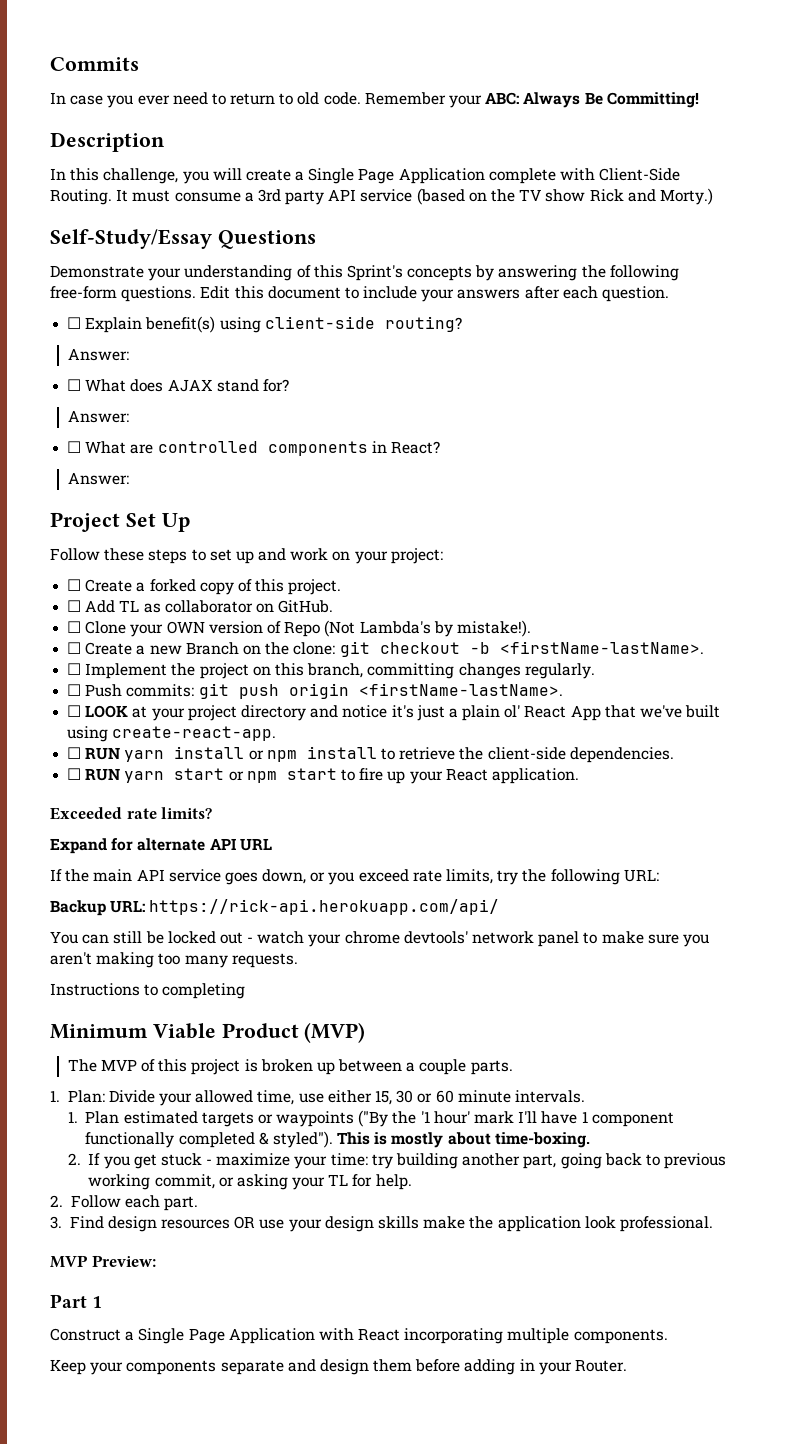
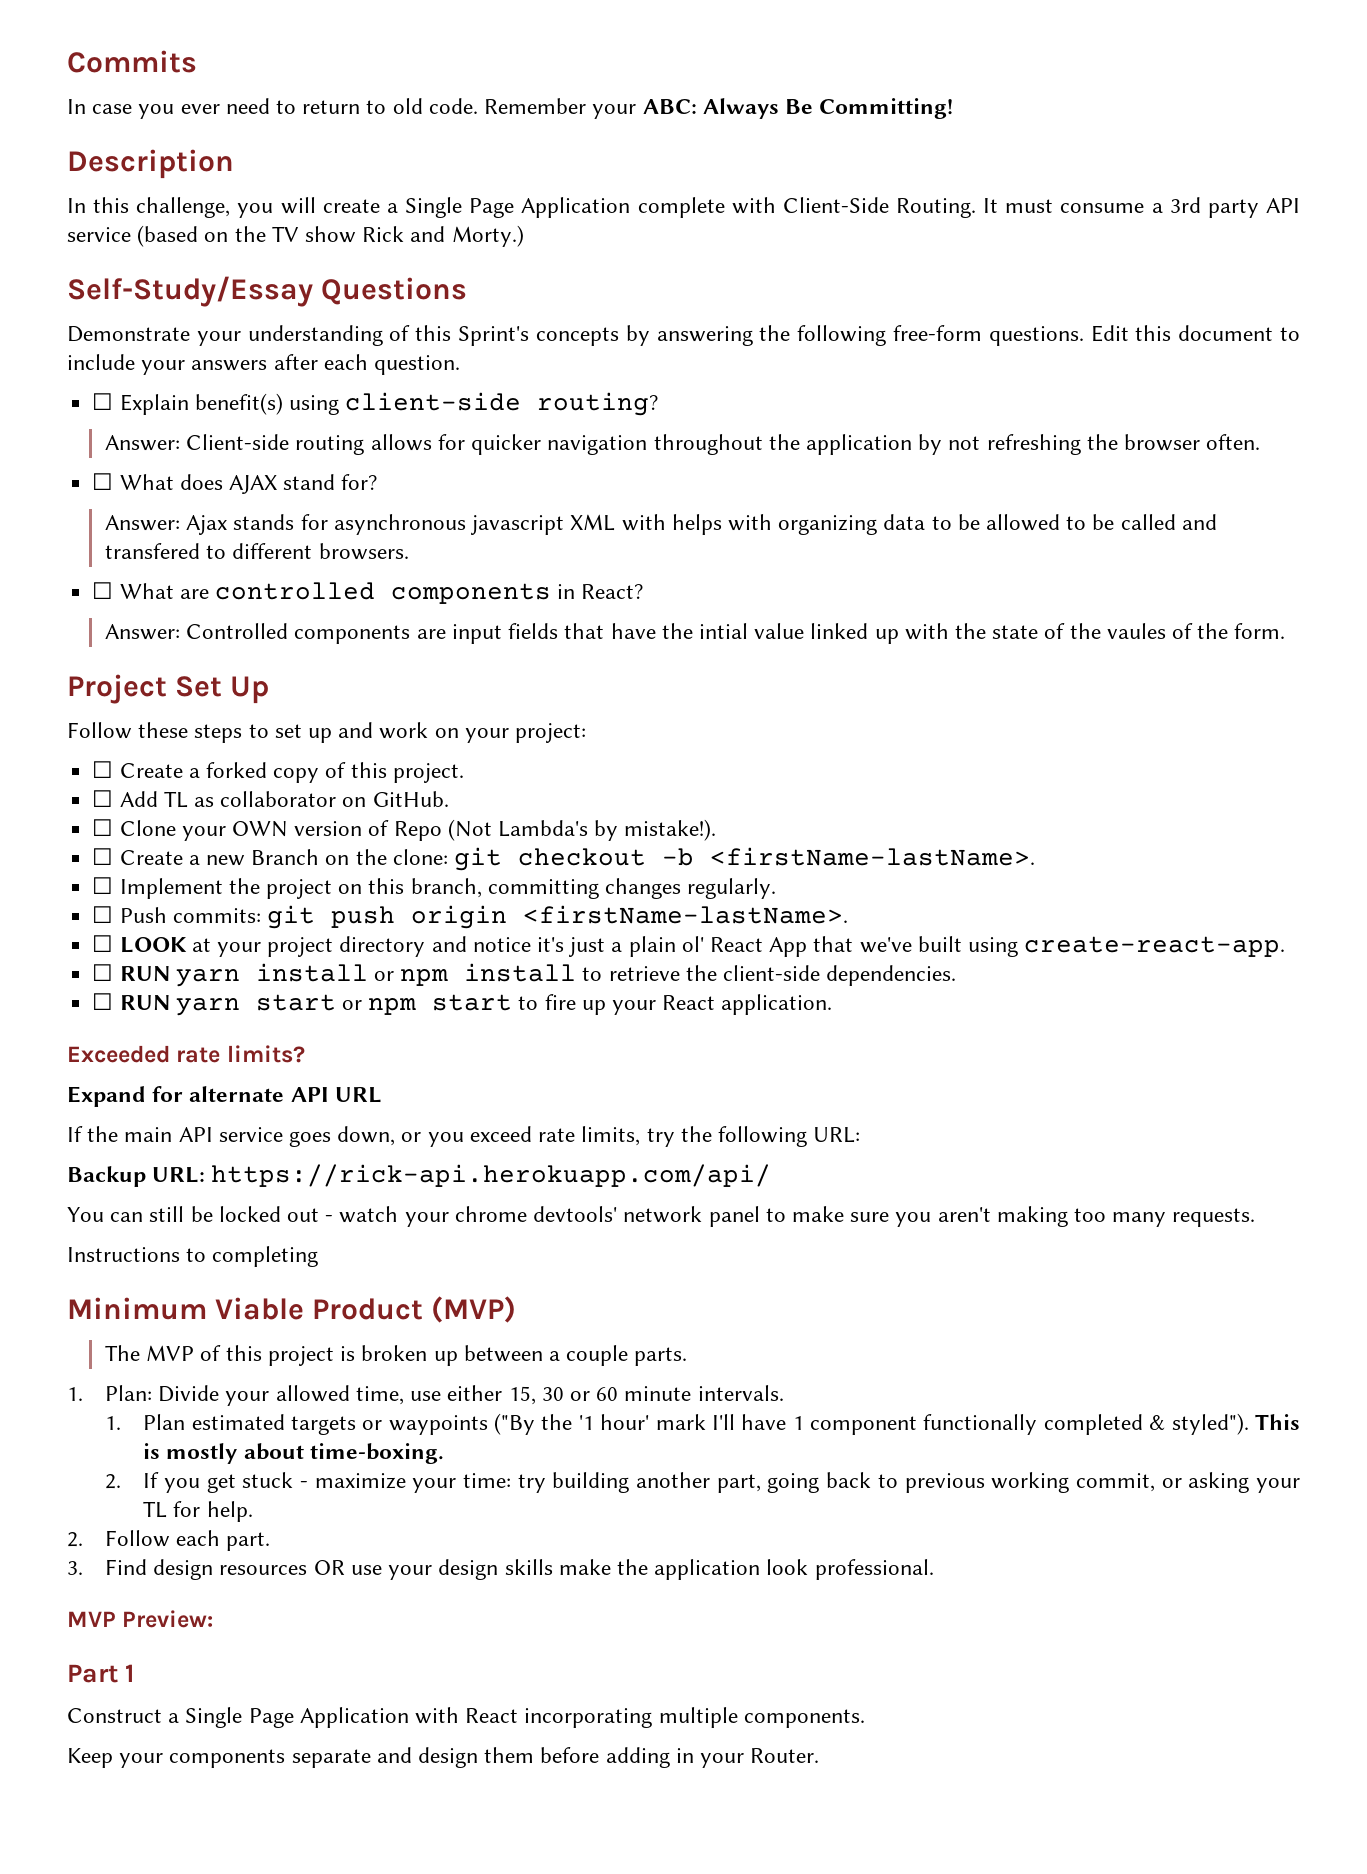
  ☐ Explain benefit(s) using client-side routing?
- Answer:
+ Answer: Client-side routing allows for quicker navigation throughout the application by not refreshing the browser often.
  ☐ What does AJAX stand for?
- Answer:
+ Answer: Ajax stands for asynchronous javascript XML with helps with organizing data to be allowed to be called and transfered to different browsers.
  ☐ What are controlled components in React?
- Answer:
+ Answer: Controlled components are input fields that have the intial value linked up with the state of the vaules of the form.

